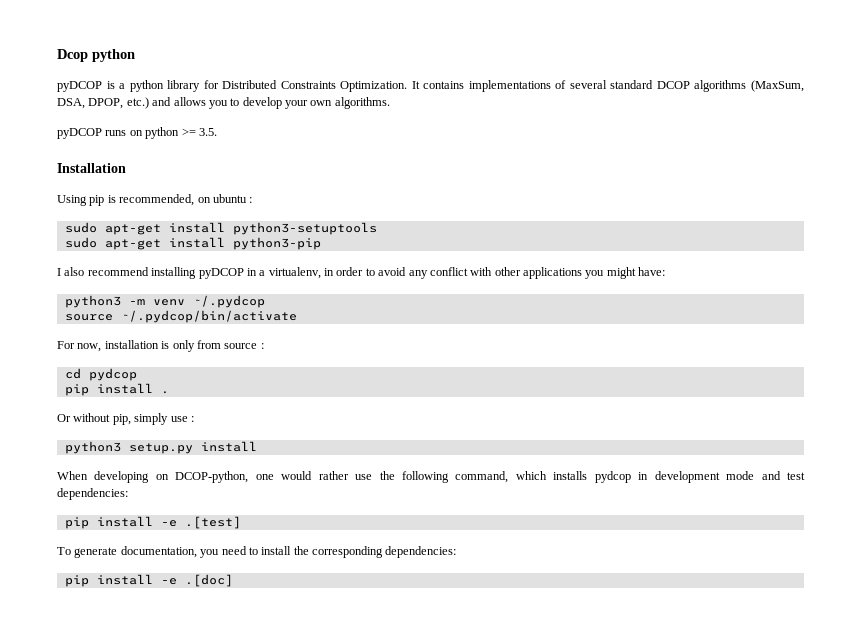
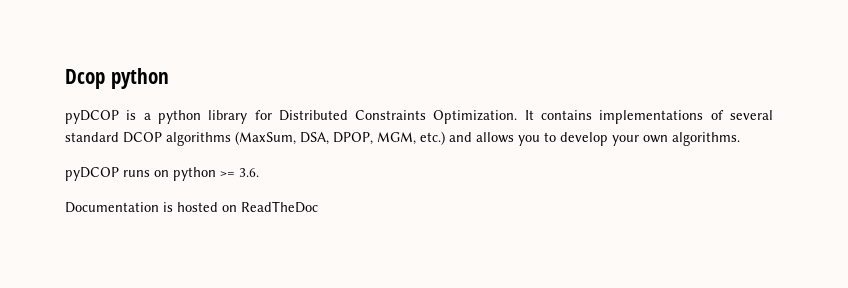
- It contains implementations of several standard DCOP algorithms (MaxSum, DSA, DPOP, etc.) and allows you to develop your own algorithms.
+ It contains implementations of several standard DCOP algorithms (MaxSum, DSA, DPOP, MGM, etc.) and allows you to develop your own algorithms.
- pyDCOP runs on python >= 3.5.
- Installation
- Using pip is recommended, on ubuntu :
- sudo apt-get install python3-setuptools
- sudo apt-get install python3-pip
- I also recommend installing pyDCOP in a virtualenv, in order to avoid any conflict with other applications you might have:
- python3 -m venv ~/.pydcop
- source ~/.pydcop/bin/activate
- For now, installation is only from source :
- cd pydcop
- pip install .
- Or without pip, simply use :
- python3 setup.py install
- When developing on DCOP-python, one would rather use the following command, which installs pydcop in development mode and test dependencies:
- pip install -e .[test]
- To generate documentation, you need to install the corresponding dependencies:
- pip install -e .[doc]
+ pyDCOP runs on python >= 3.6.
+ Documentation is hosted on ReadTheDoc

